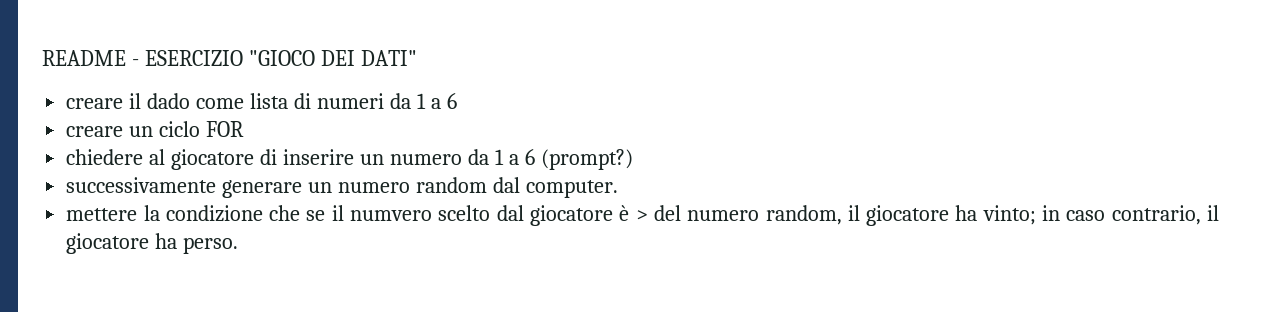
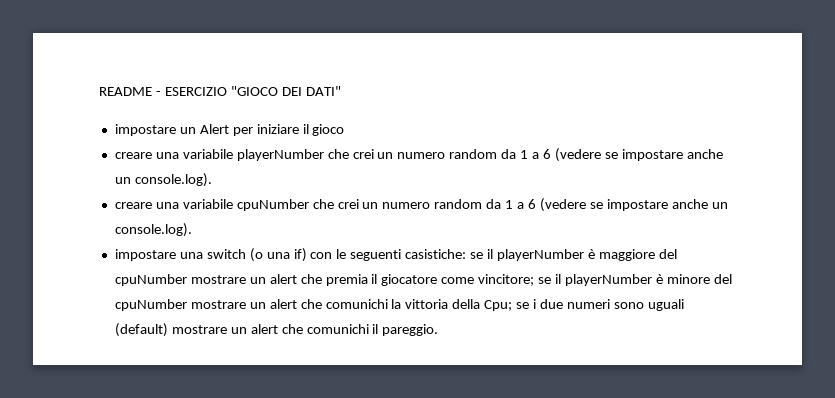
- creare il dado come lista di numeri da 1 a 6
- creare un ciclo FOR
- chiedere al giocatore di inserire un numero da 1 a 6 (prompt?)
- successivamente generare un numero random dal computer.
- mettere la condizione che se il numvero scelto dal giocatore è > del numero random, il giocatore ha vinto; in caso contrario, il giocatore ha perso.
+ impostare un Alert per iniziare il gioco
+ creare una variabile playerNumber che crei un numero random da 1 a 6 (vedere se impostare anche un console.log).
+ creare una variabile cpuNumber che crei un numero random da 1 a 6 (vedere se impostare anche un console.log).
+ impostare una switch (o una if) con le seguenti casistiche: se il playerNumber è maggiore del cpuNumber mostrare un alert che premia il giocatore come vincitore; se il playerNumber è minore del cpuNumber mostrare un alert che comunichi la vittoria della Cpu; se i due numeri sono uguali (default) mostrare un alert che comunichi il pareggio.

